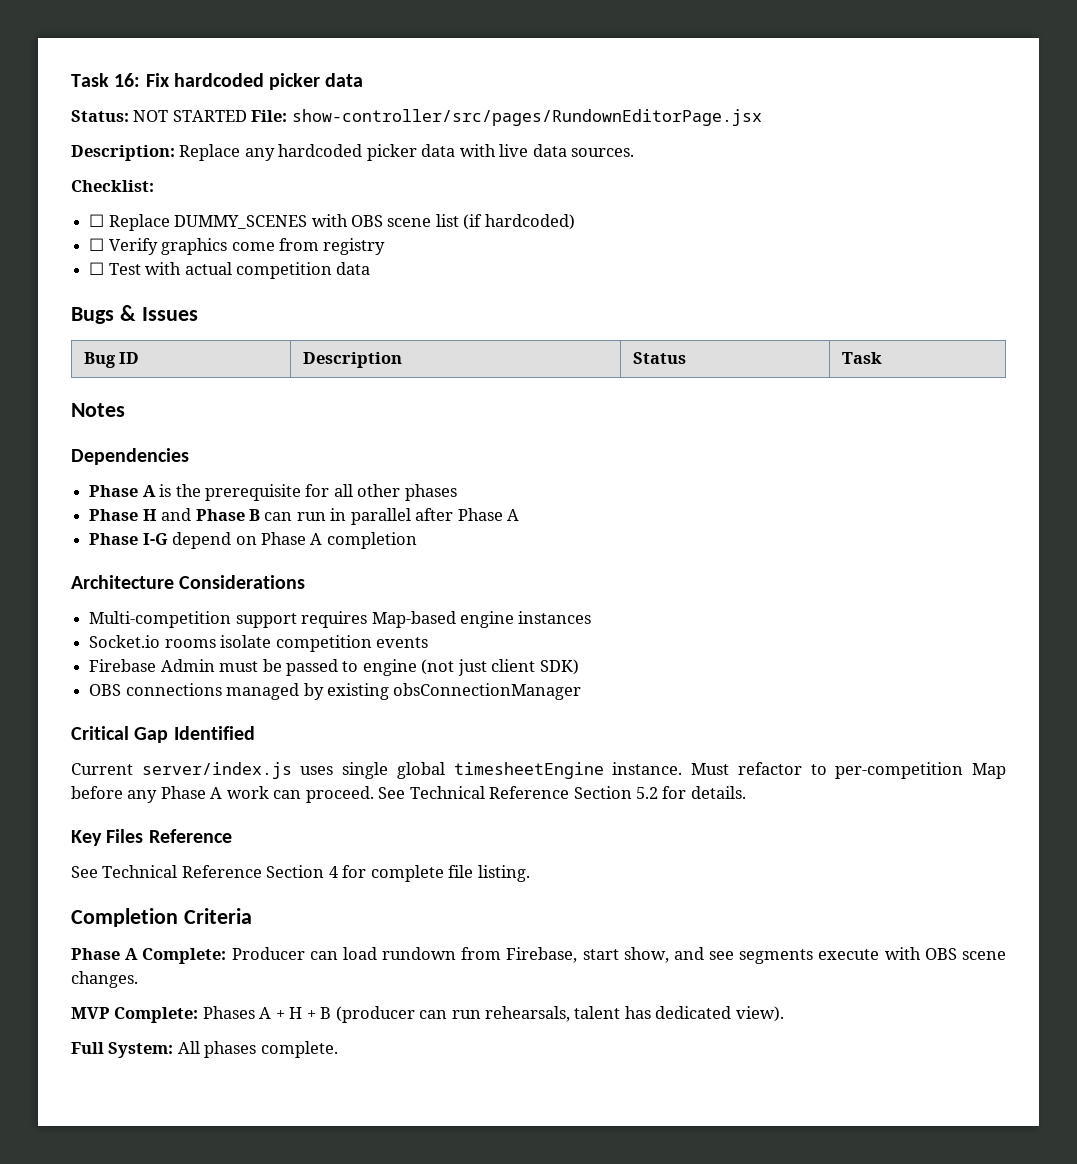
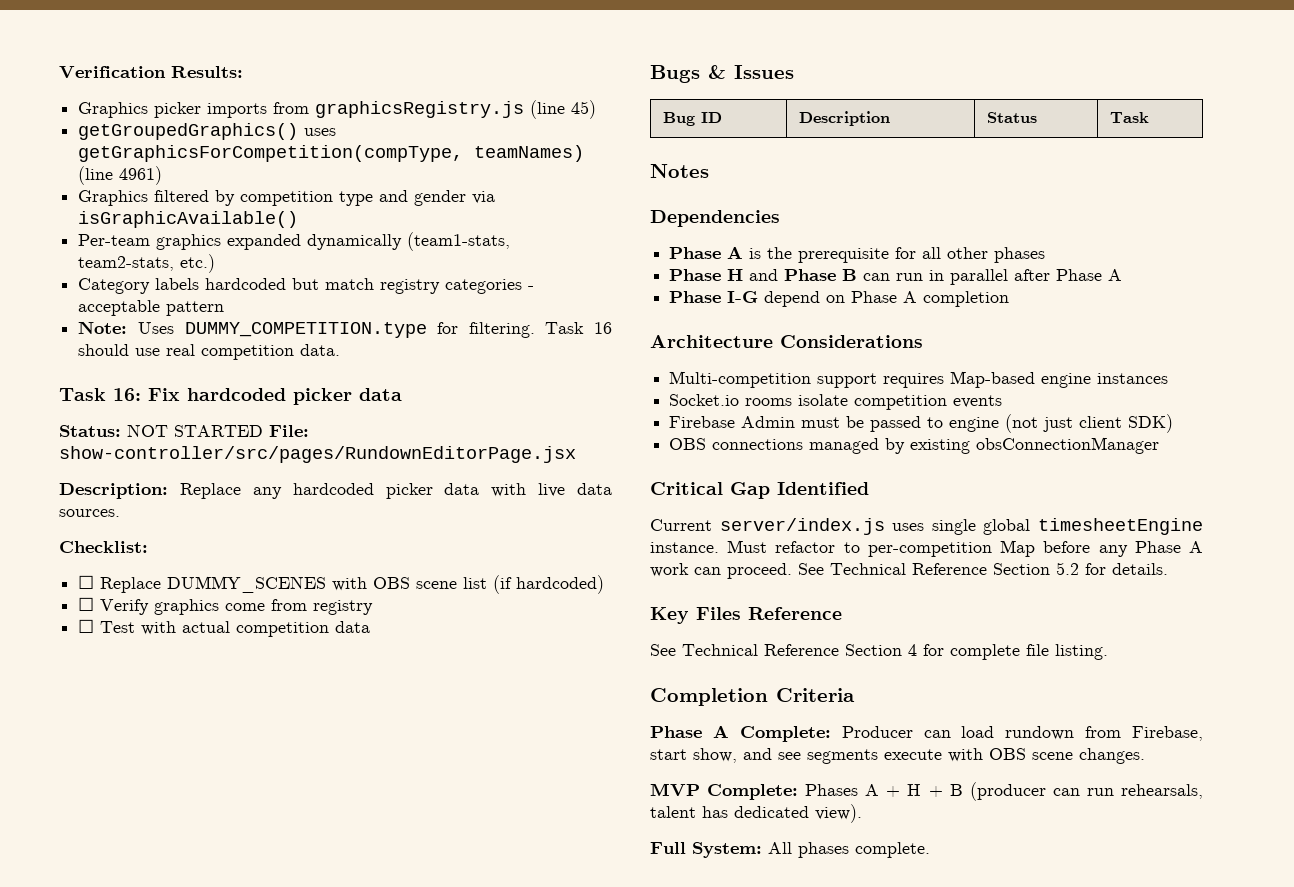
+ Verification Results:
+ Graphics picker imports from graphicsRegistry.js (line 45)
+ getGroupedGraphics() uses getGraphicsForCompetition(compType, teamNames) (line 4961)
+ Graphics filtered by competition type and gender via isGraphicAvailable()
+ Per-team graphics expanded dynamically (team1-stats, team2-stats, etc.)
+ Category labels hardcoded but match registry categories - acceptable pattern
+ Note: Uses DUMMY_COMPETITION.type for filtering. Task 16 should use real competition data.

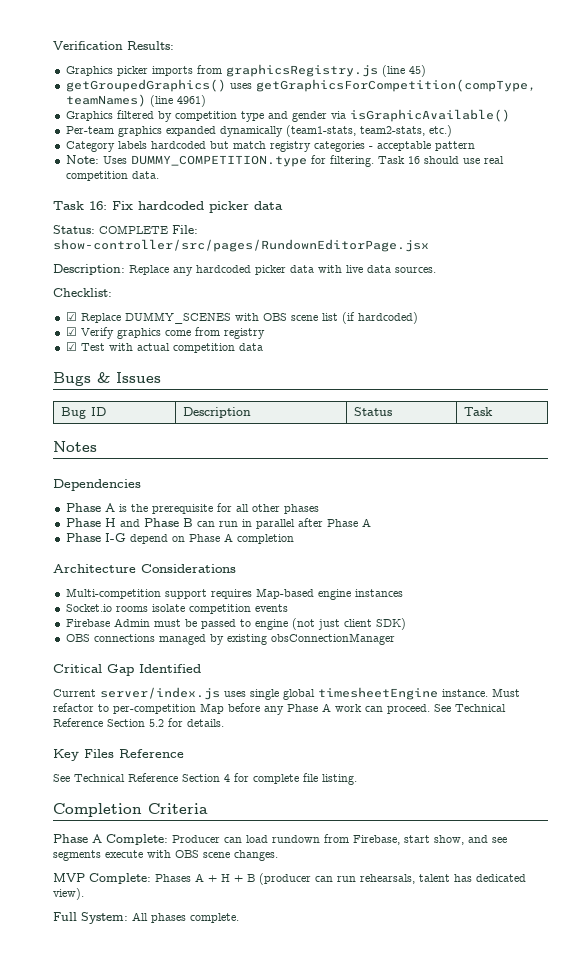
- Status: NOT STARTED File: show-controller/src/pages/RundownEditorPage.jsx
+ Status: COMPLETE File: show-controller/src/pages/RundownEditorPage.jsx
- ☐ Replace DUMMY_SCENES with OBS scene list (if hardcoded)
+ ☑ Replace DUMMY_SCENES with OBS scene list (if hardcoded)
- ☐ Verify graphics come from registry
+ ☑ Verify graphics come from registry
- ☐ Test with actual competition data
+ ☑ Test with actual competition data

